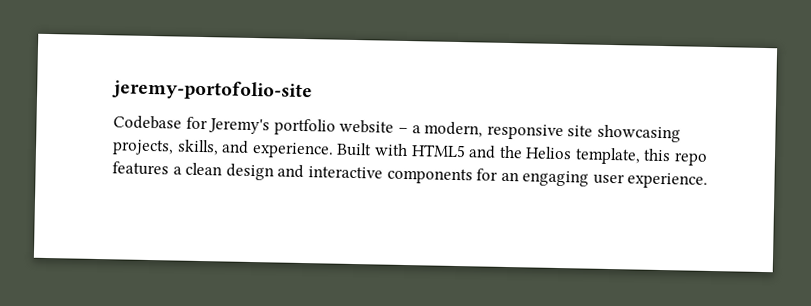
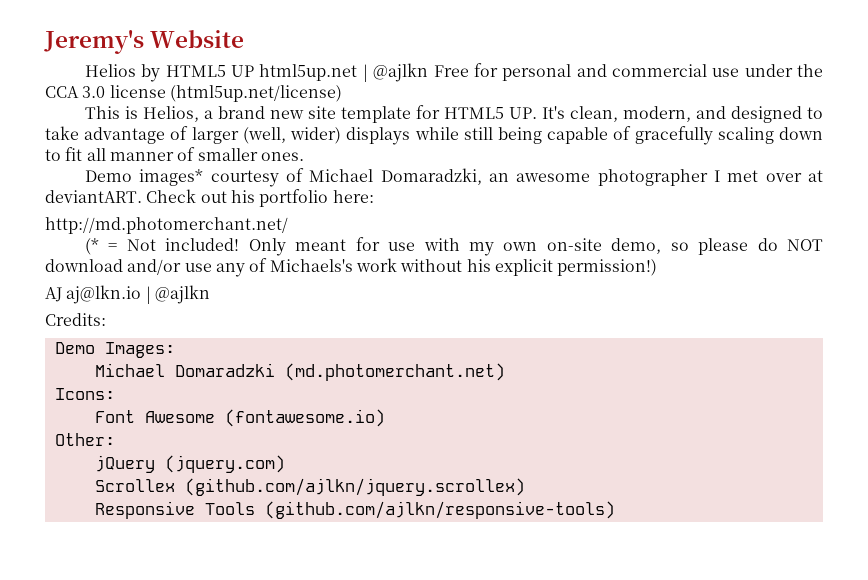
- jeremy-portofolio-site
- Codebase for Jeremy's portfolio website – a modern, responsive site showcasing projects, skills, and experience. Built with HTML5 and the Helios template, this repo features a clean design and interactive components for an engaging user experience.
+ Jeremy's Website
+ Helios by HTML5 UP html5up.net | @ajlkn Free for personal and commercial use under the CCA 3.0 license (html5up.net/license)
+ This is Helios, a brand new site template for HTML5 UP. It's clean, modern, and designed to take advantage of larger (well, wider) displays while still being capable of gracefully scaling down to fit all manner of smaller ones.
+ Demo images* courtesy of Michael Domaradzki, an awesome photographer I met over at deviantART. Check out his portfolio here:
+ http://md.photomerchant.net/
+ (* = Not included! Only meant for use with my own on-site demo, so please do NOT download and/or use any of Michaels's work without his explicit permission!)
+ AJ aj@lkn.io | @ajlkn
+ Credits:
+ Demo Images:
+ Michael Domaradzki (md.photomerchant.net)
+ Icons:
+ Font Awesome (fontawesome.io)
+ Other:
+ jQuery (jquery.com)
+ Scrollex (github.com/ajlkn/jquery.scrollex)
+ Responsive Tools (github.com/ajlkn/responsive-tools)

